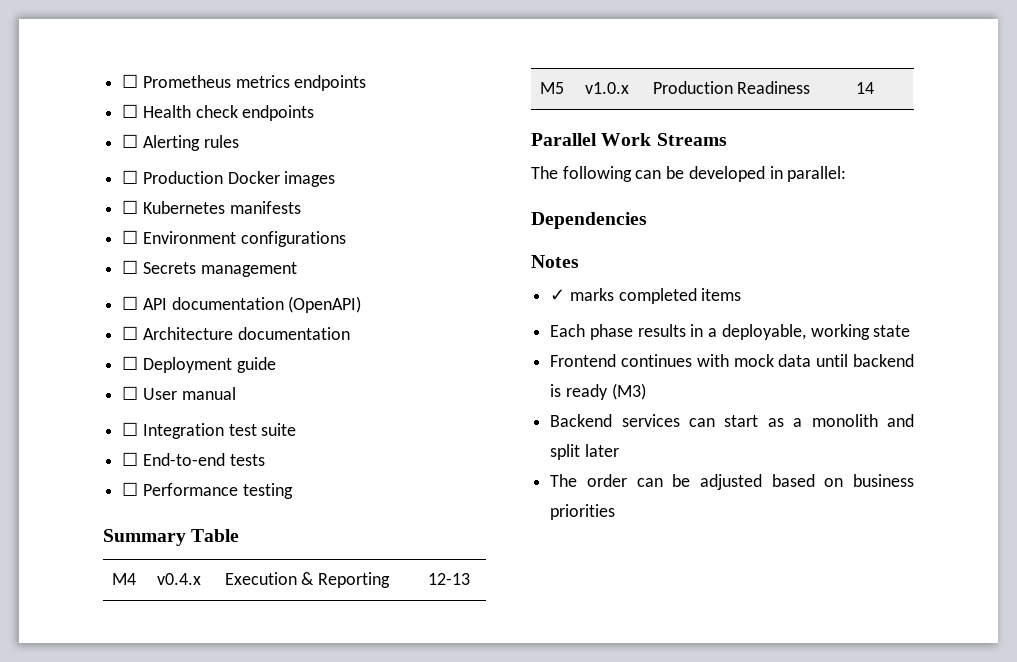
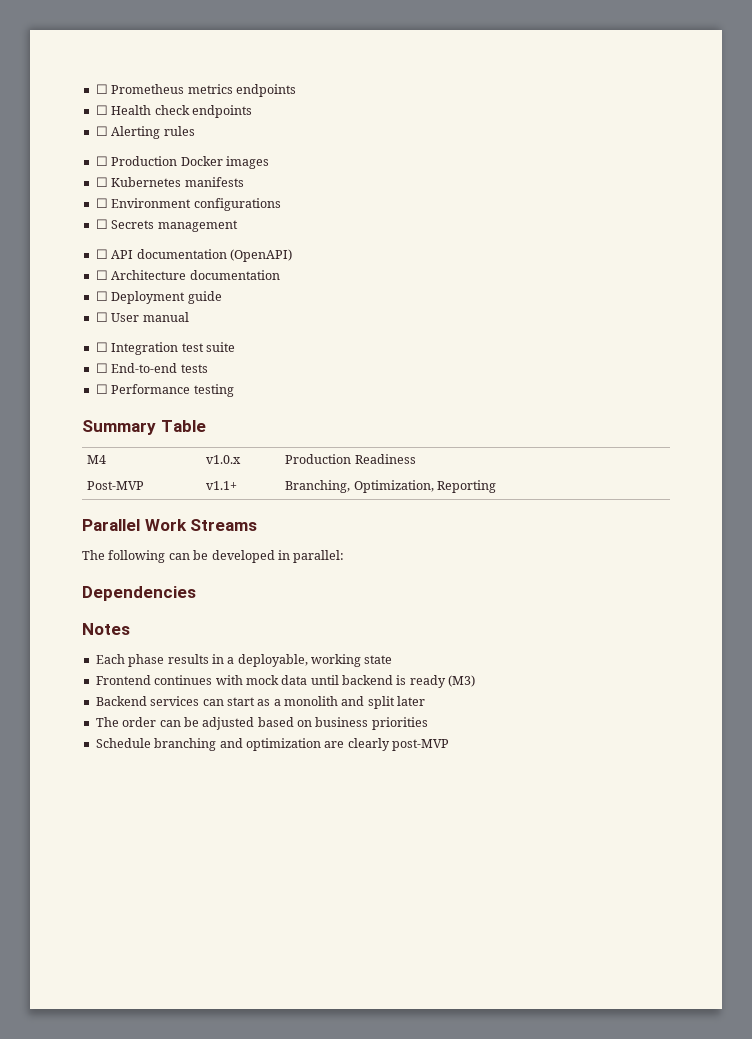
- M4 | v0.4.x | Execution & Reporting | 12-13
- M5 | v1.0.x | Production Readiness | 14
+ M4 | v1.0.x | Production Readiness
+ Post-MVP | v1.1+ | Branching, Optimization, Reporting
- ✓ marks completed items
+ Schedule branching and optimization are clearly post-MVP

